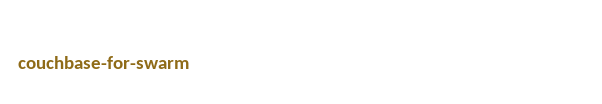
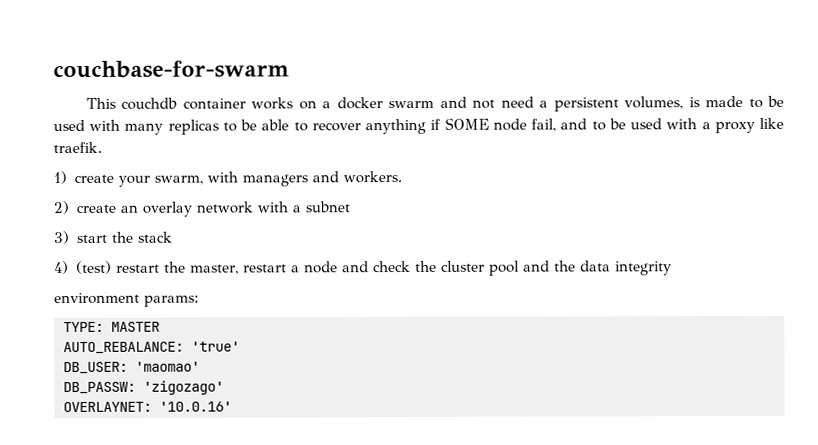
+ This couchdb container works on a docker swarm and not need a persistent volumes, is made to be used with many replicas to be able to recover anything if SOME node fail, and to be used with a proxy like traefik.
+ 1) create your swarm, with managers and workers.
+ 2) create an overlay network with a subnet
+ 3) start the stack
+ 4) (test) restart the master, restart a node and check the cluster pool and the data integrity
+ environment params:
+ TYPE: MASTER
+ AUTO_REBALANCE: 'true'
+ DB_USER: 'maomao'
+ DB_PASSW: 'zigozago'
+ OVERLAYNET: '10.0.16'

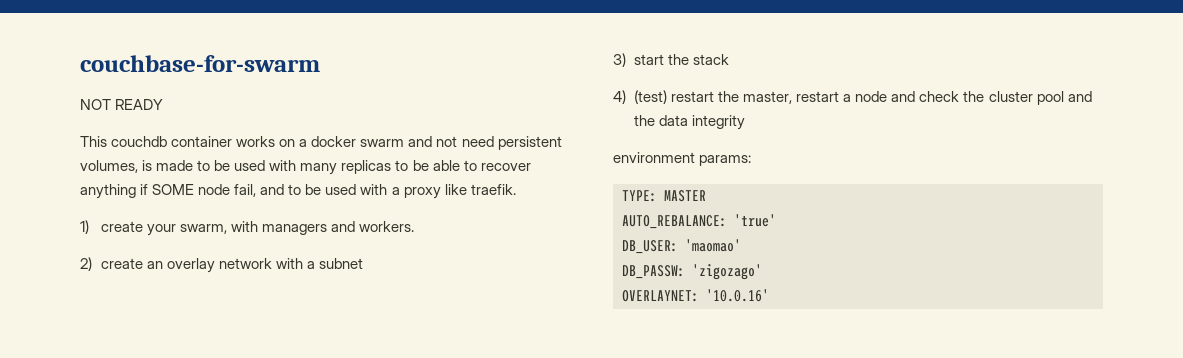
+ NOT READY
- This couchdb container works on a docker swarm and not need a persistent volumes, is made to be used with many replicas to be able to recover anything if SOME node fail, and to be used with a proxy like traefik.
+ This couchdb container works on a docker swarm and not need persistent volumes, is made to be used with many replicas to be able to recover anything if SOME node fail, and to be used with a proxy like traefik.

